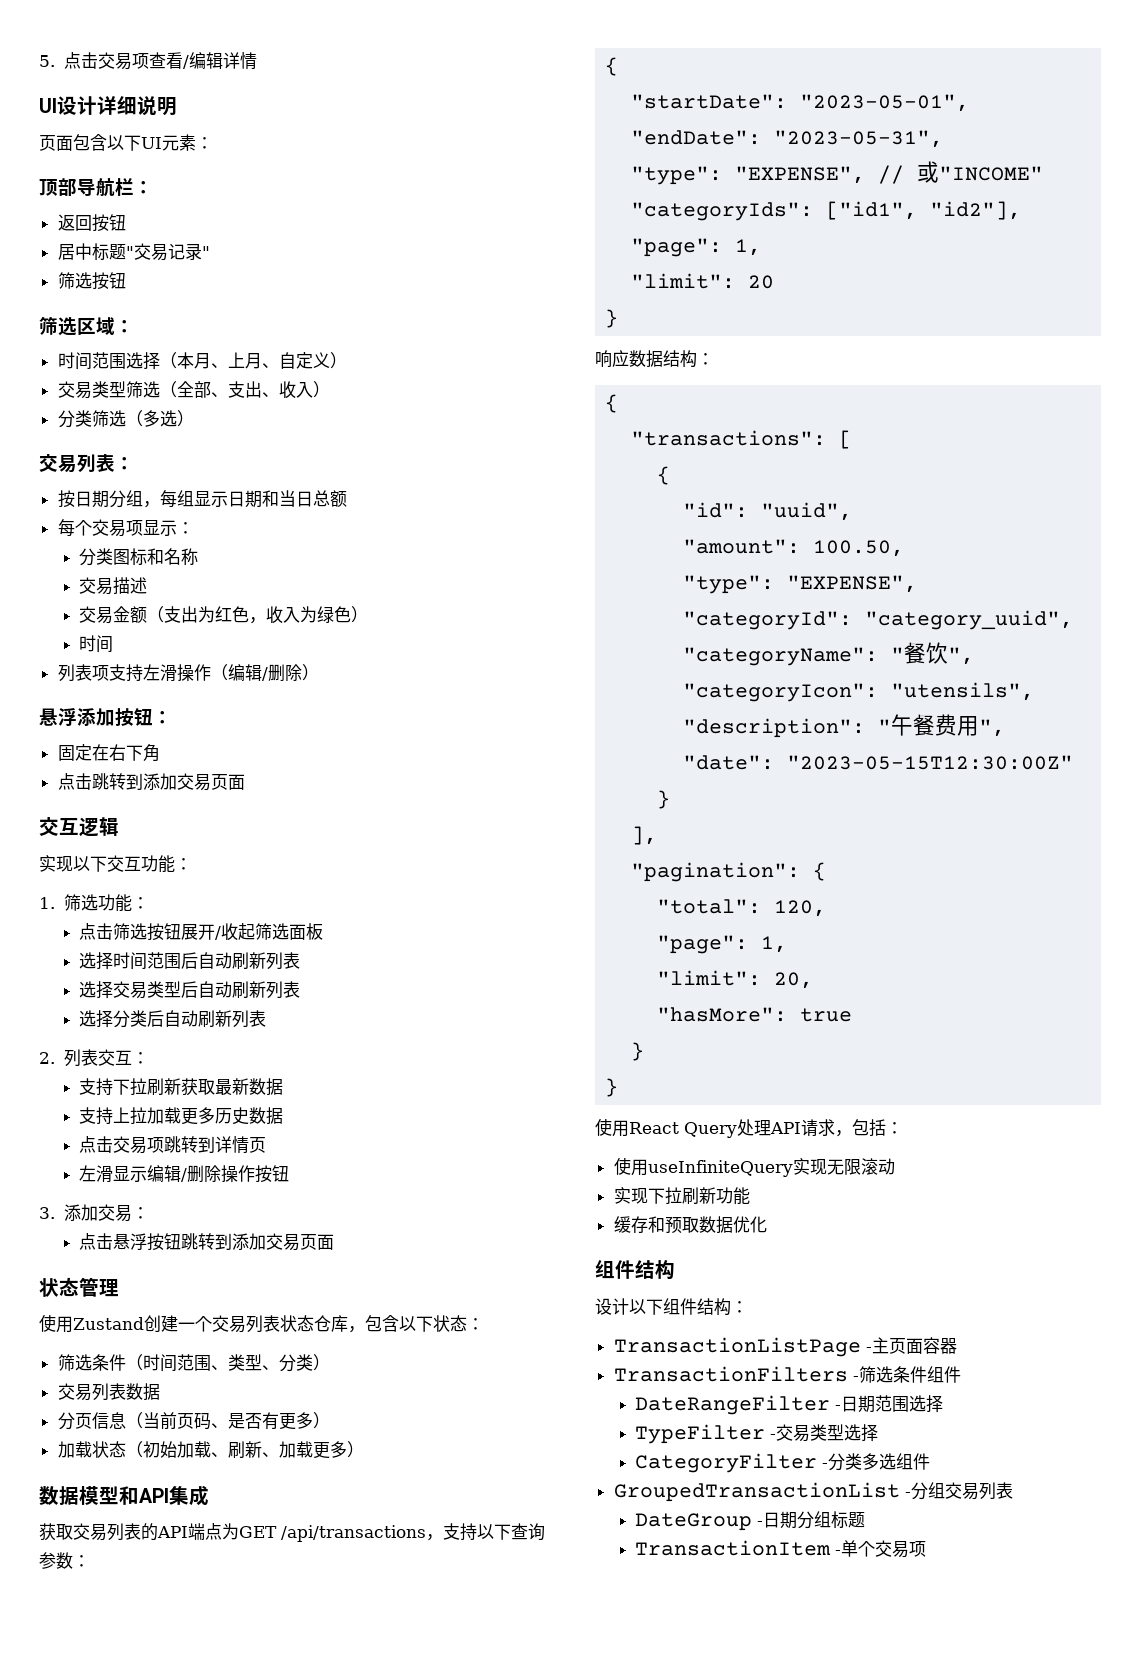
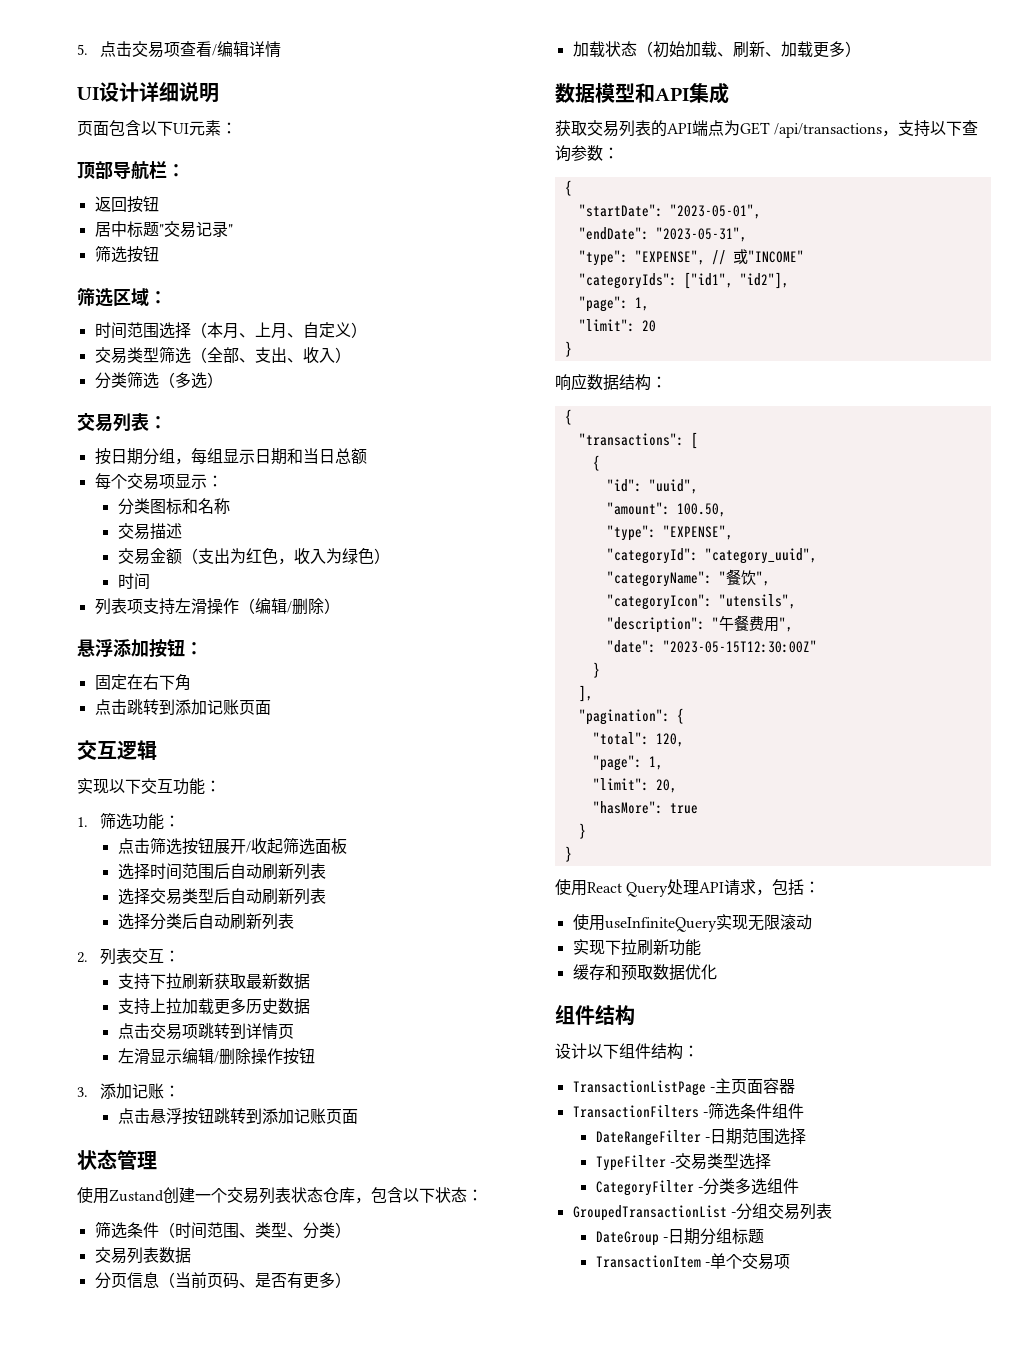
- 点击跳转到添加交易页面
+ 点击跳转到添加记账页面
- 3.添加交易：
+ 3.添加记账：
- 点击悬浮按钮跳转到添加交易页面
+ 点击悬浮按钮跳转到添加记账页面

